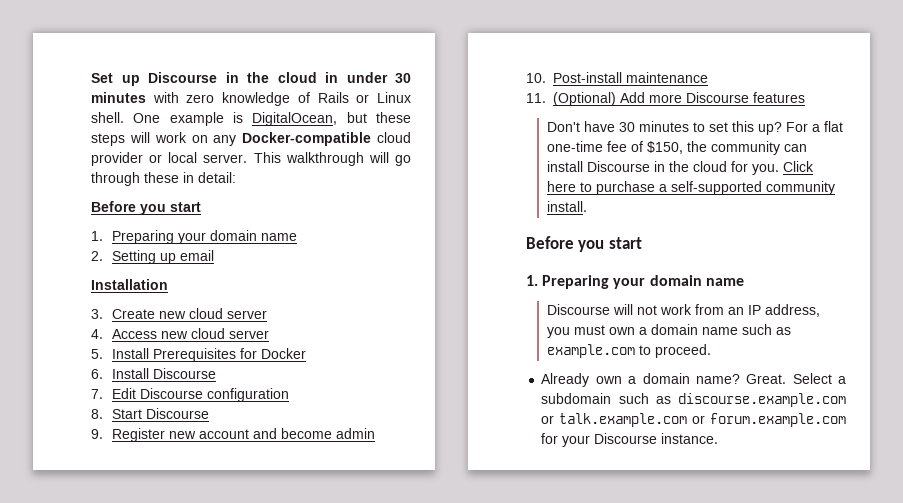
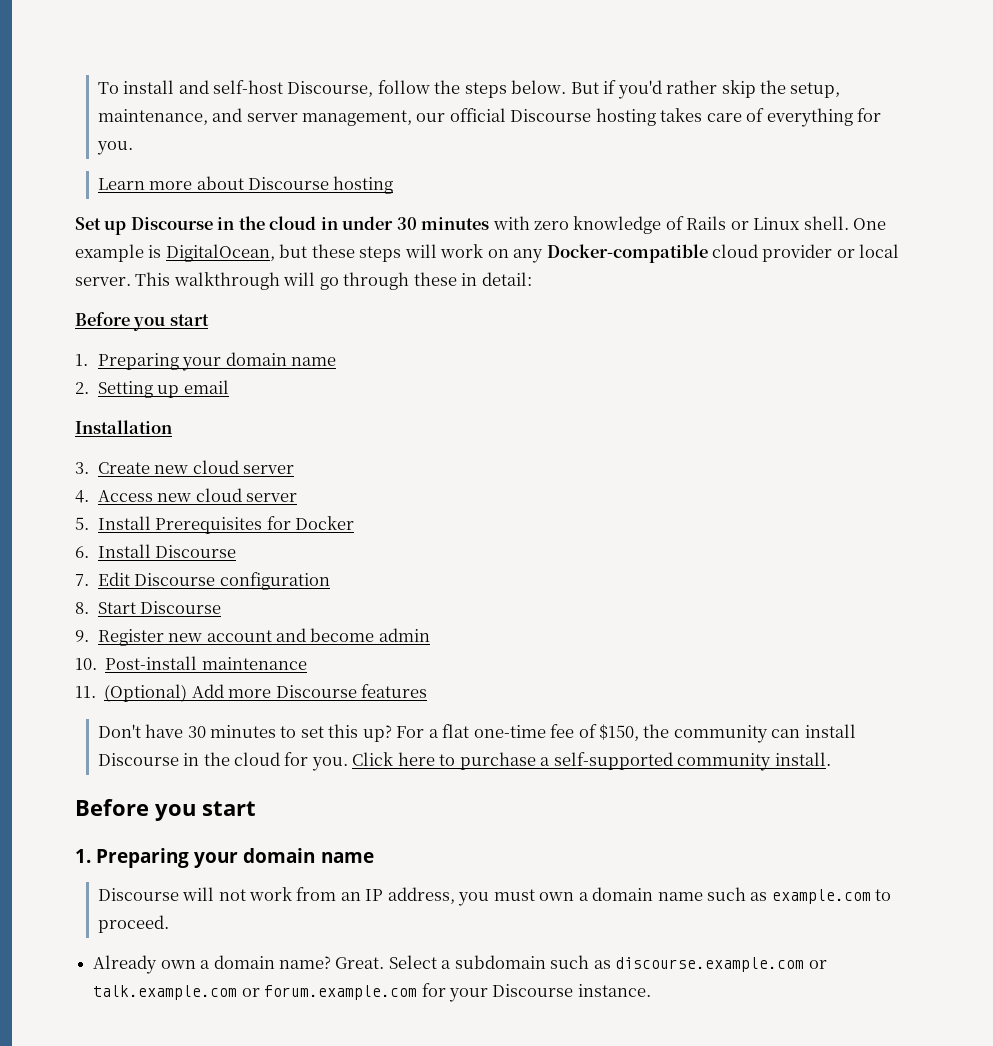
+ To install and self-host Discourse, follow the steps below. But if you'd rather skip the setup, maintenance, and server management, our official Discourse hosting takes care of everything for you.
+ Learn more about Discourse hosting

